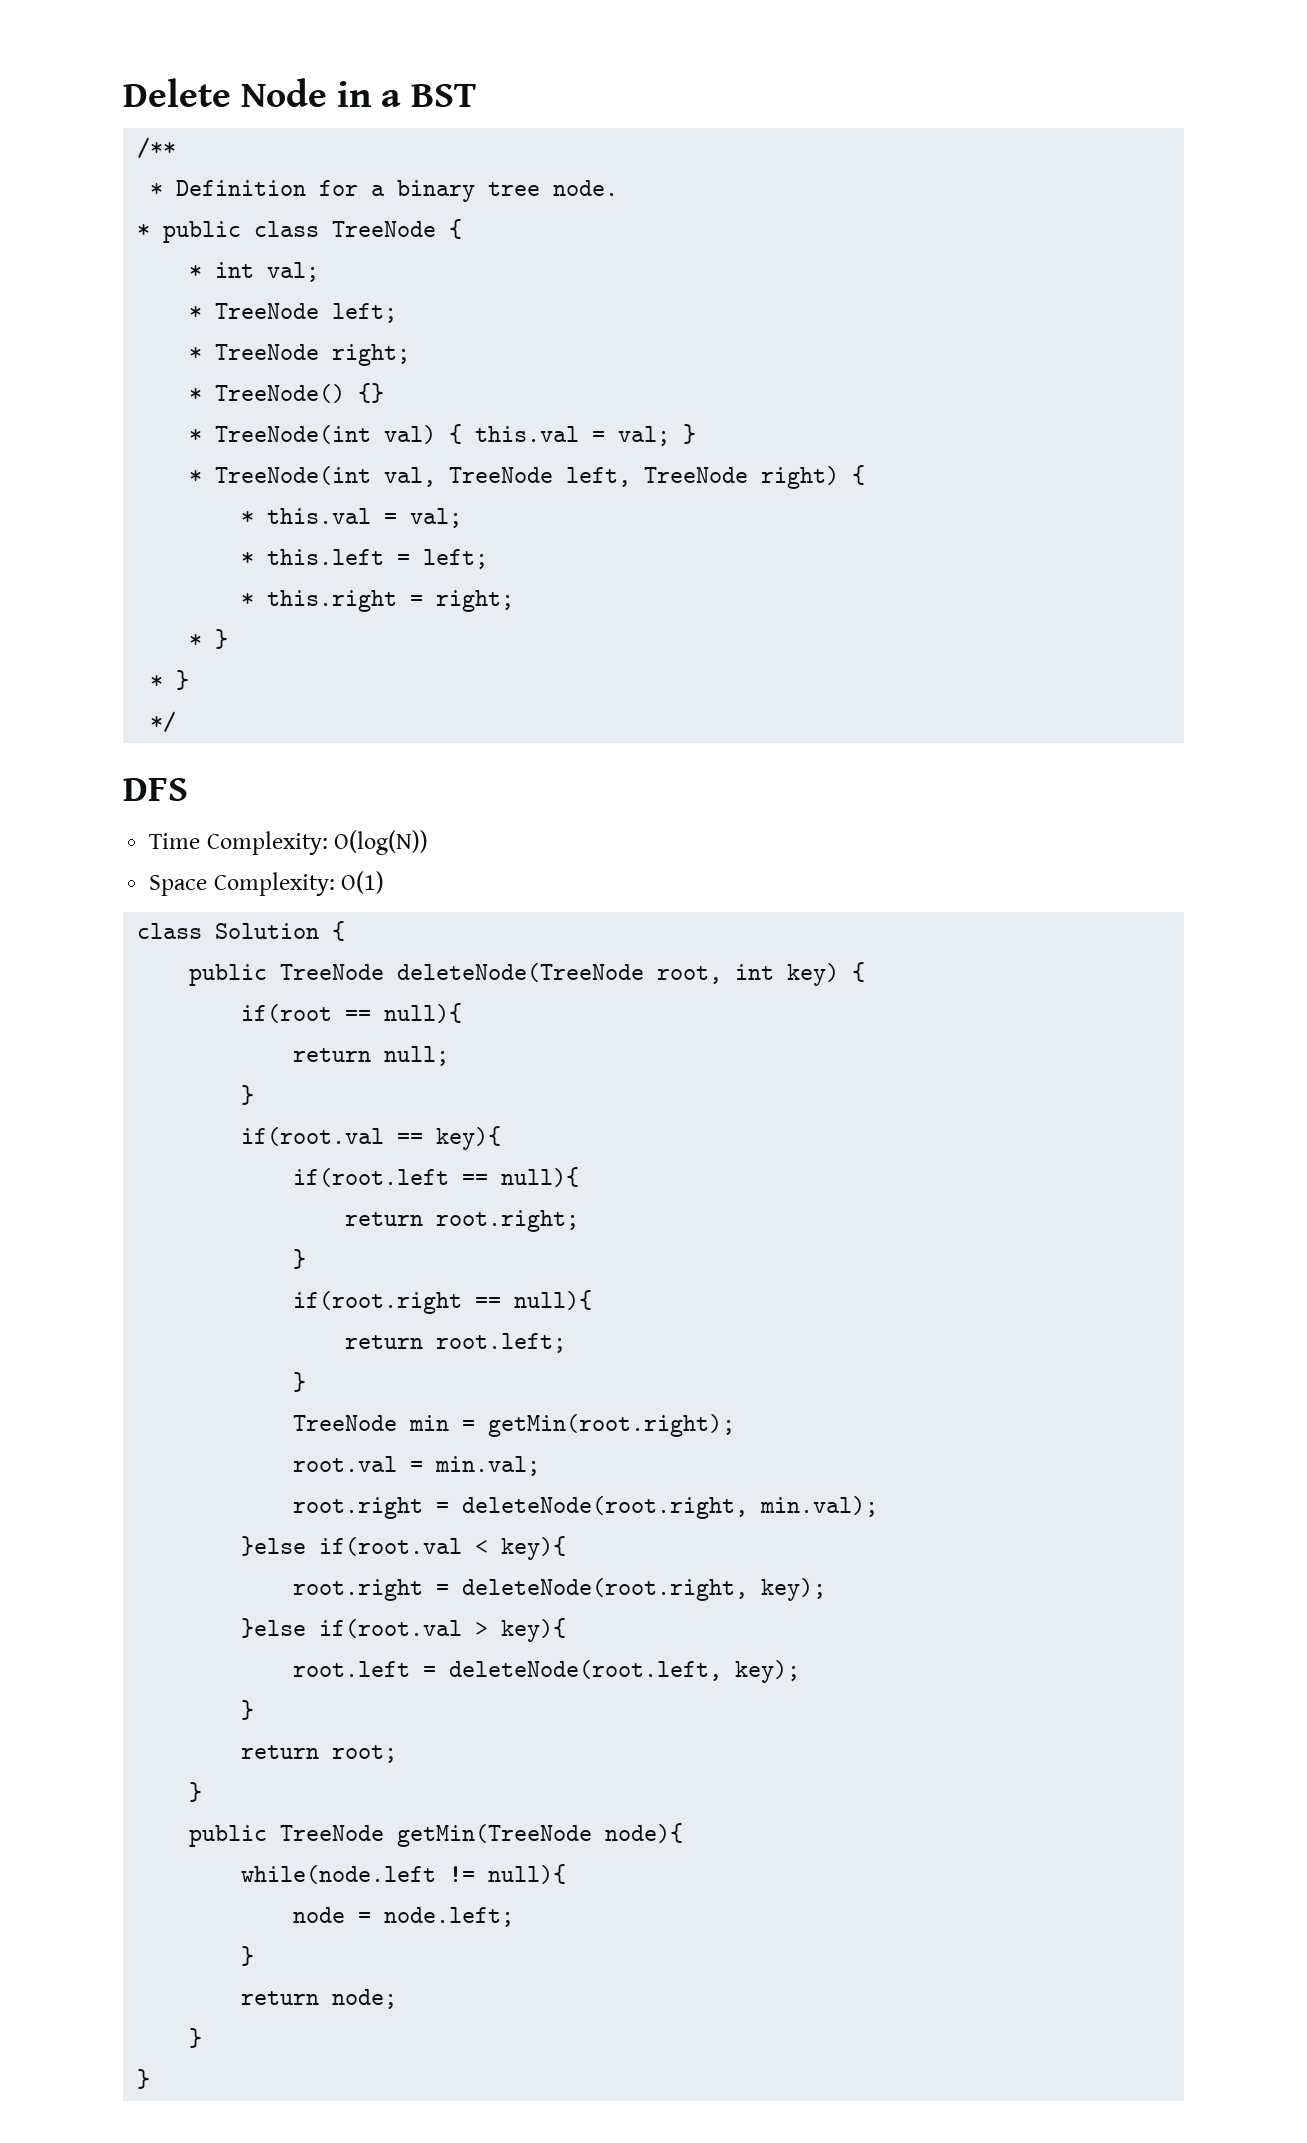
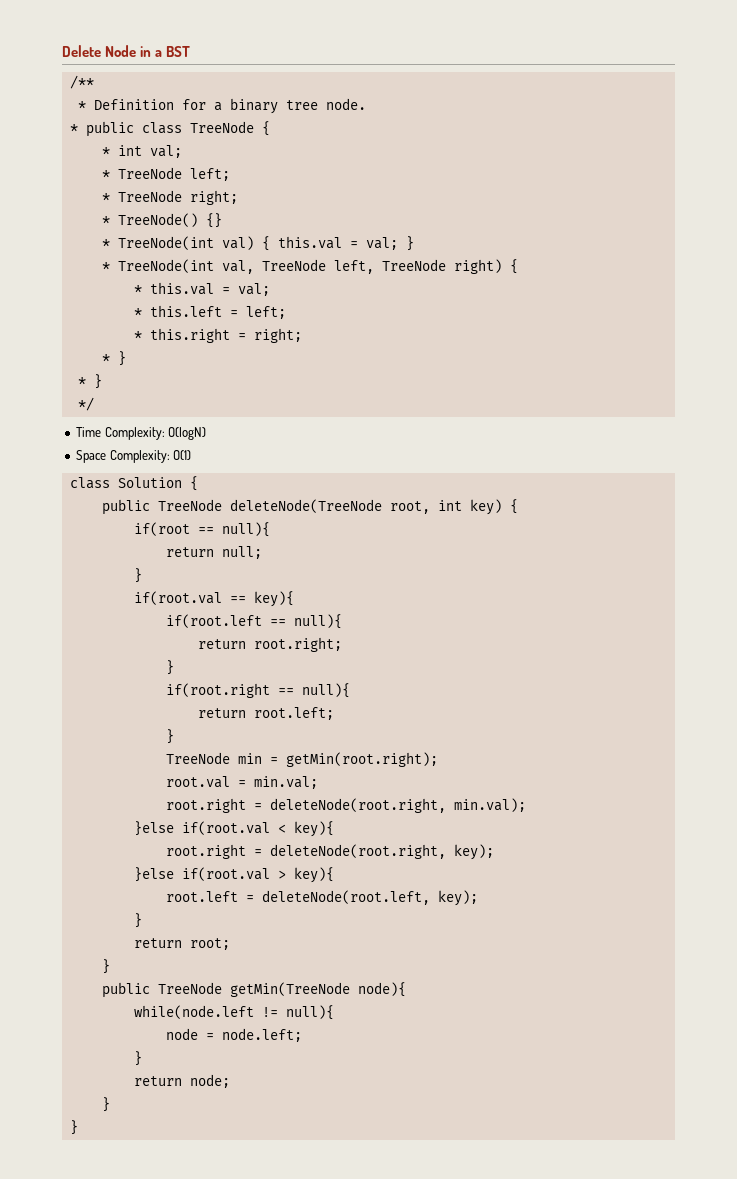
- DFS
- Time Complexity: O(log(N))
+ Time Complexity: O(logN)

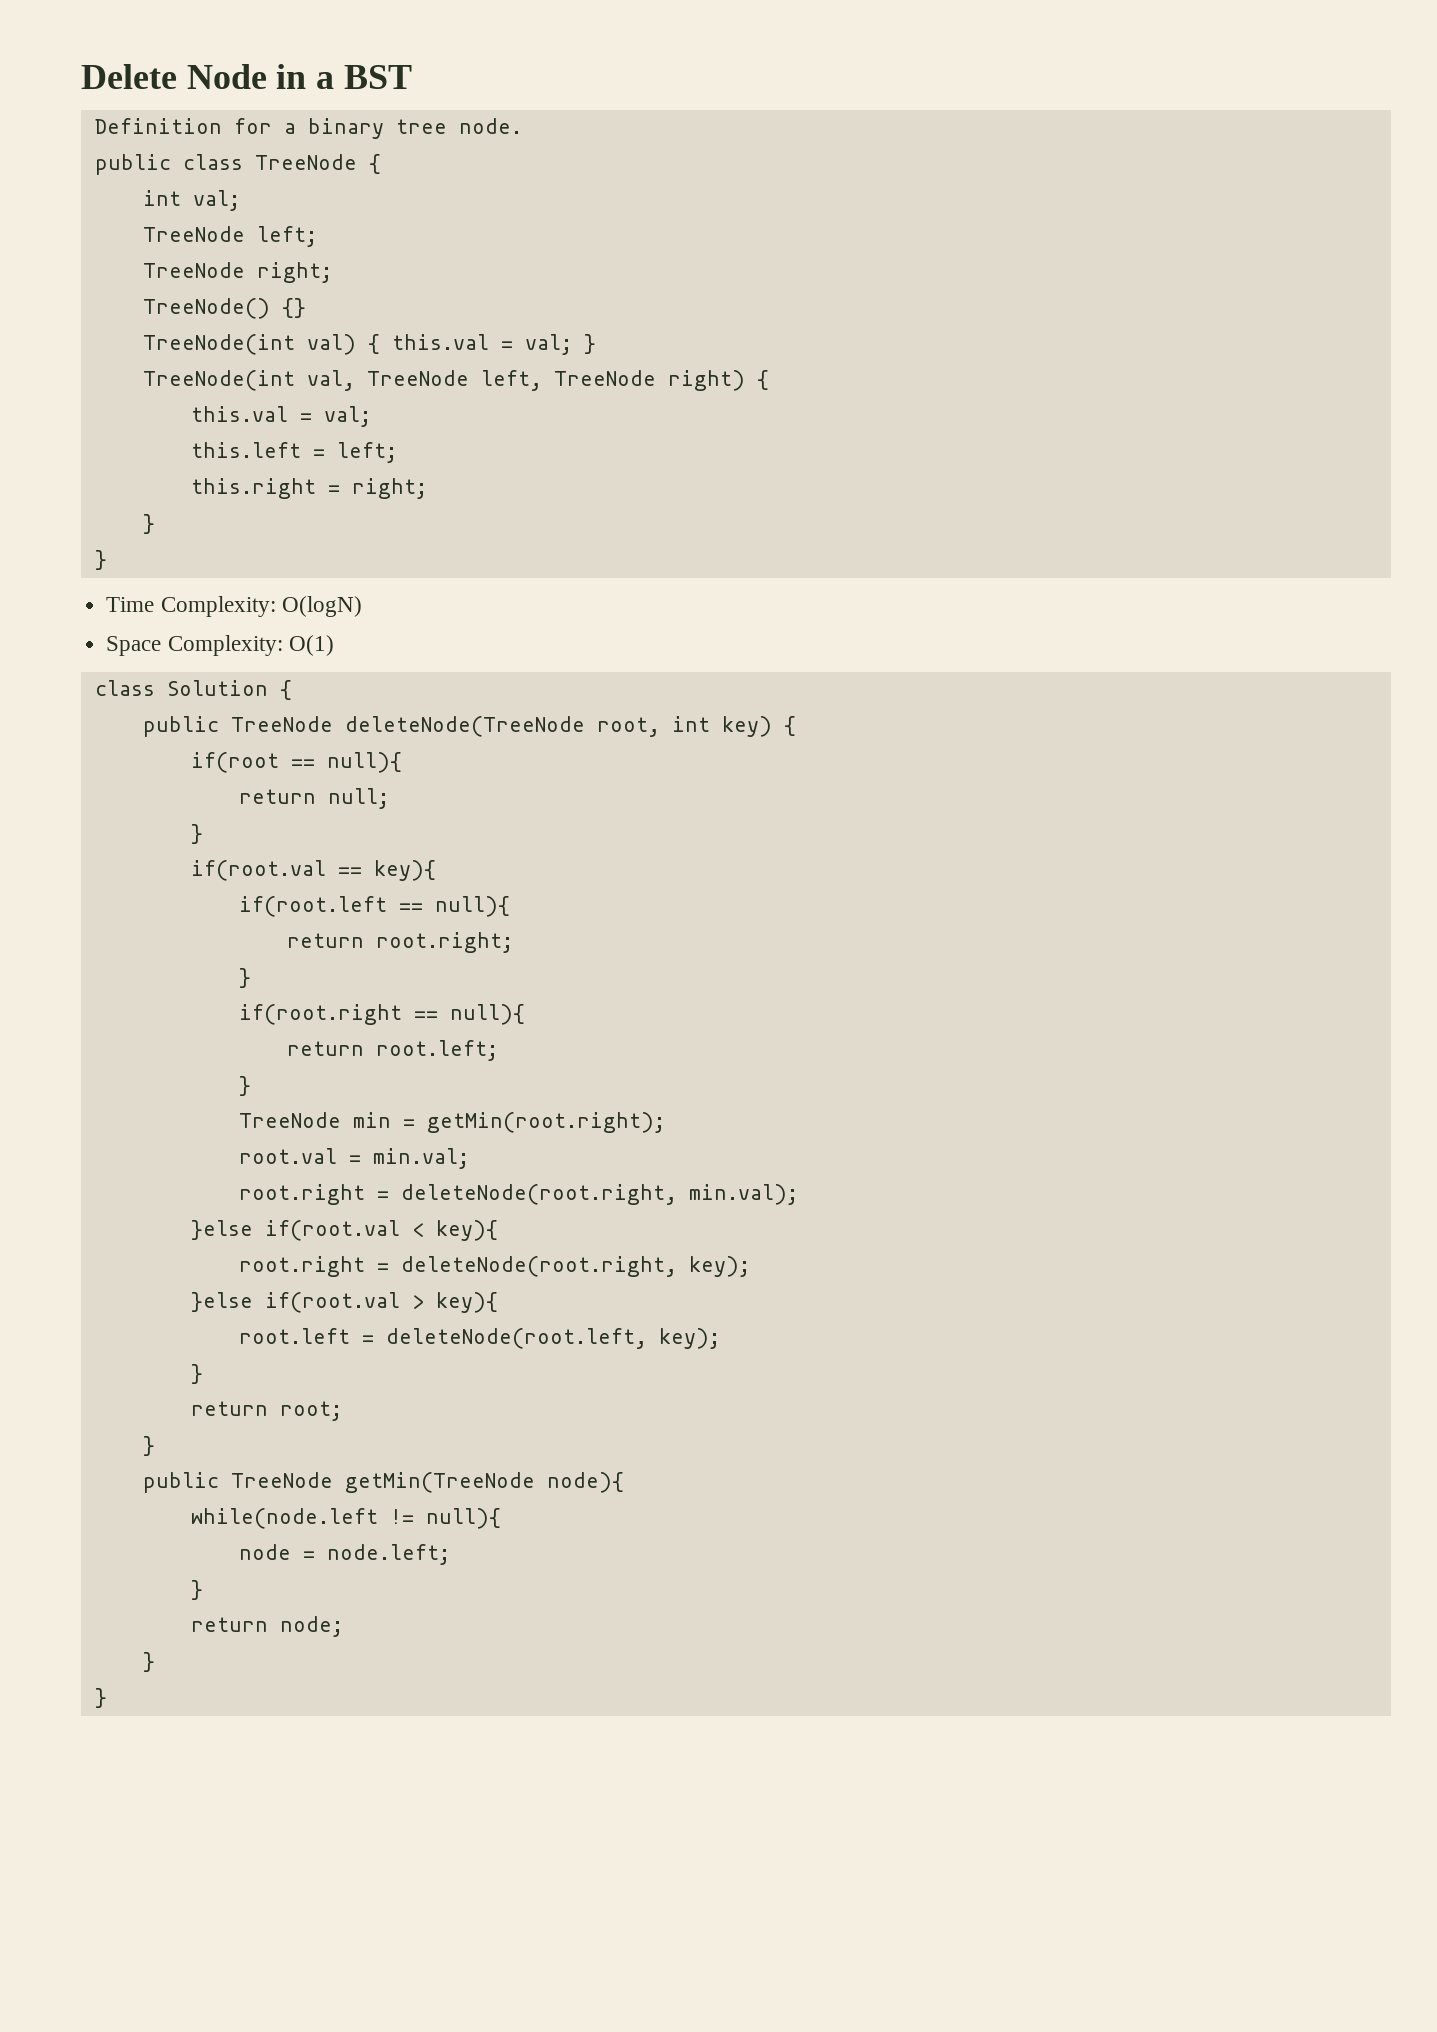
- /**
- * Definition for a binary tree node.
+ Definition for a binary tree node.
- * public class TreeNode {
+ public class TreeNode {
- * int val;
+ int val;
- * TreeNode left;
+ TreeNode left;
- * TreeNode right;
+ TreeNode right;
- * TreeNode() {}
+ TreeNode() {}
- * TreeNode(int val) { this.val = val; }
+ TreeNode(int val) { this.val = val; }
- * TreeNode(int val, TreeNode left, TreeNode right) {
- * this.val = val;
+ TreeNode(int val, TreeNode left, TreeNode right) {
+ this.val = val;
- * this.left = left;
+ this.left = left;
- * this.right = right;
- * }
- * }
- */
+ this.right = right;
+ }
+ }

